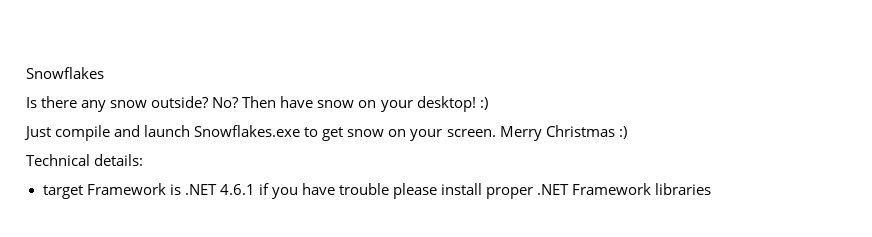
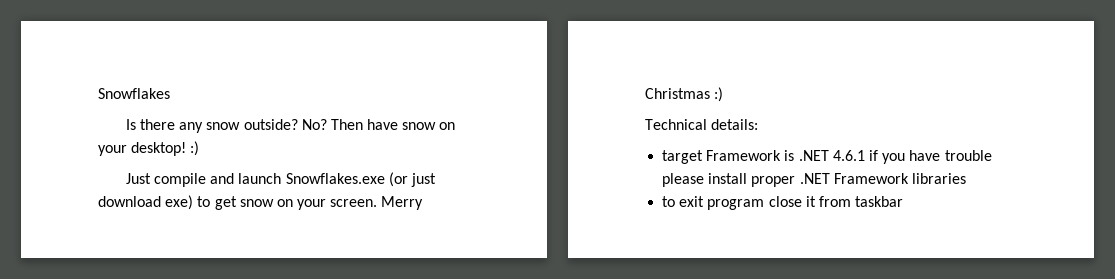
- Just compile and launch Snowflakes.exe to get snow on your screen.
+ Just compile and launch Snowflakes.exe (or just download exe) to get snow on your screen.
+ to exit program close it from taskbar

